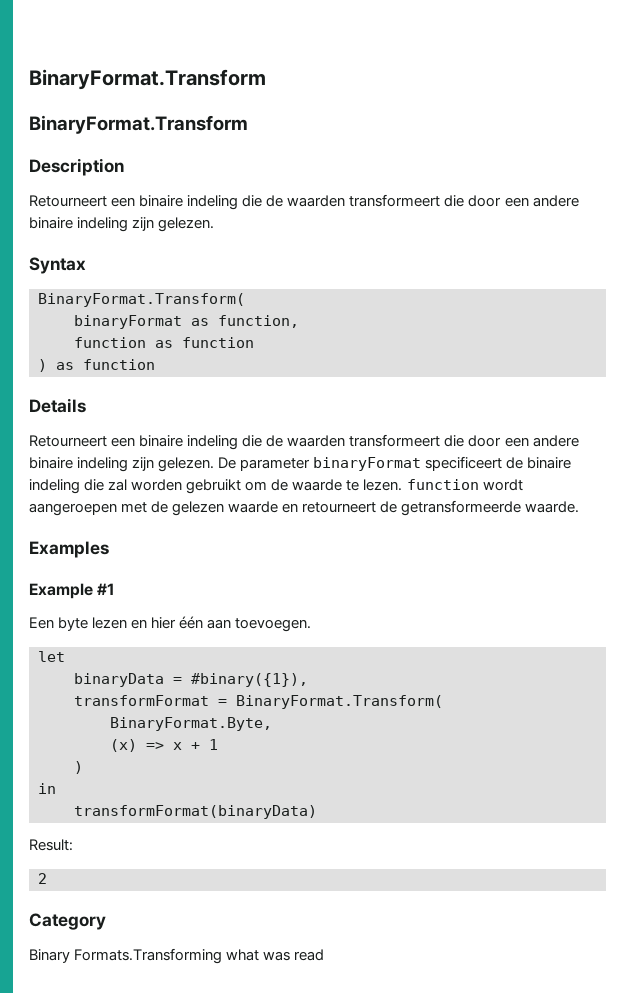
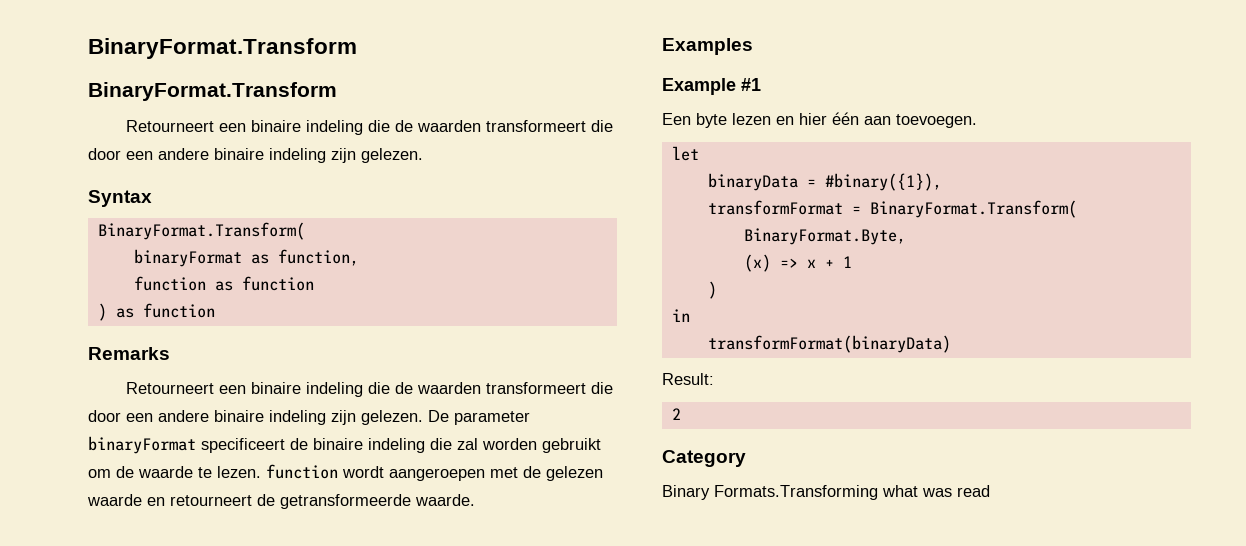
- Description
- Details
+ Remarks

